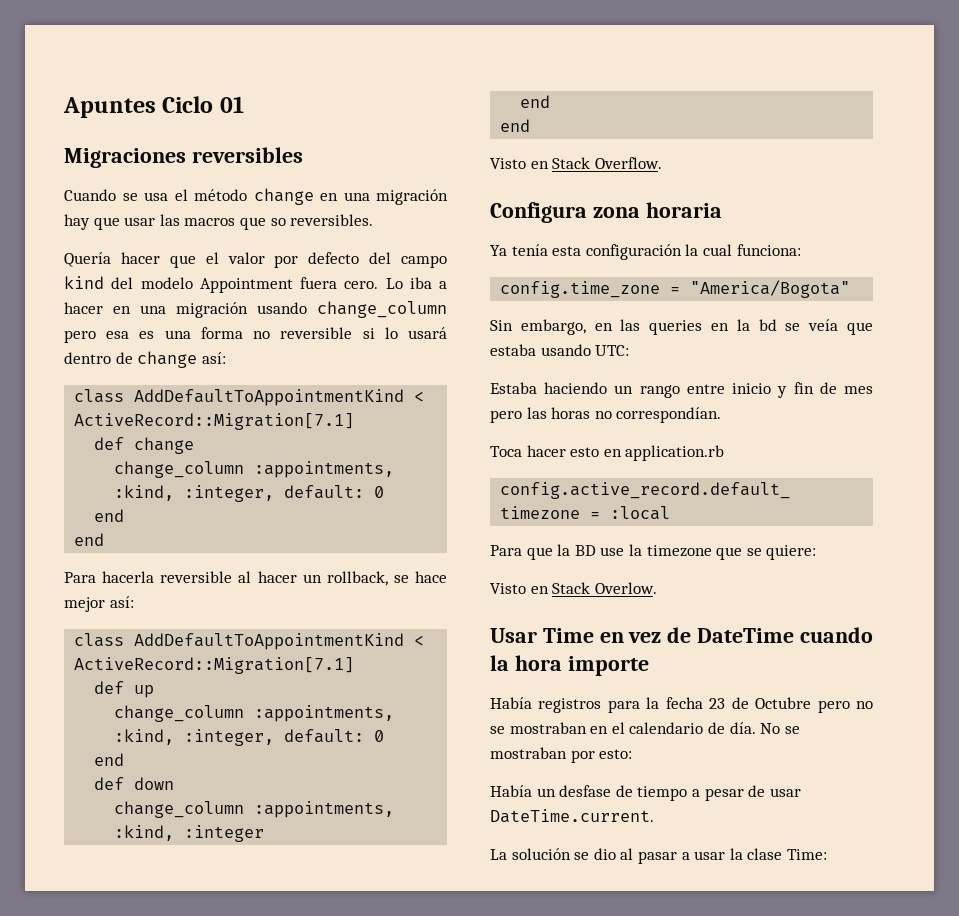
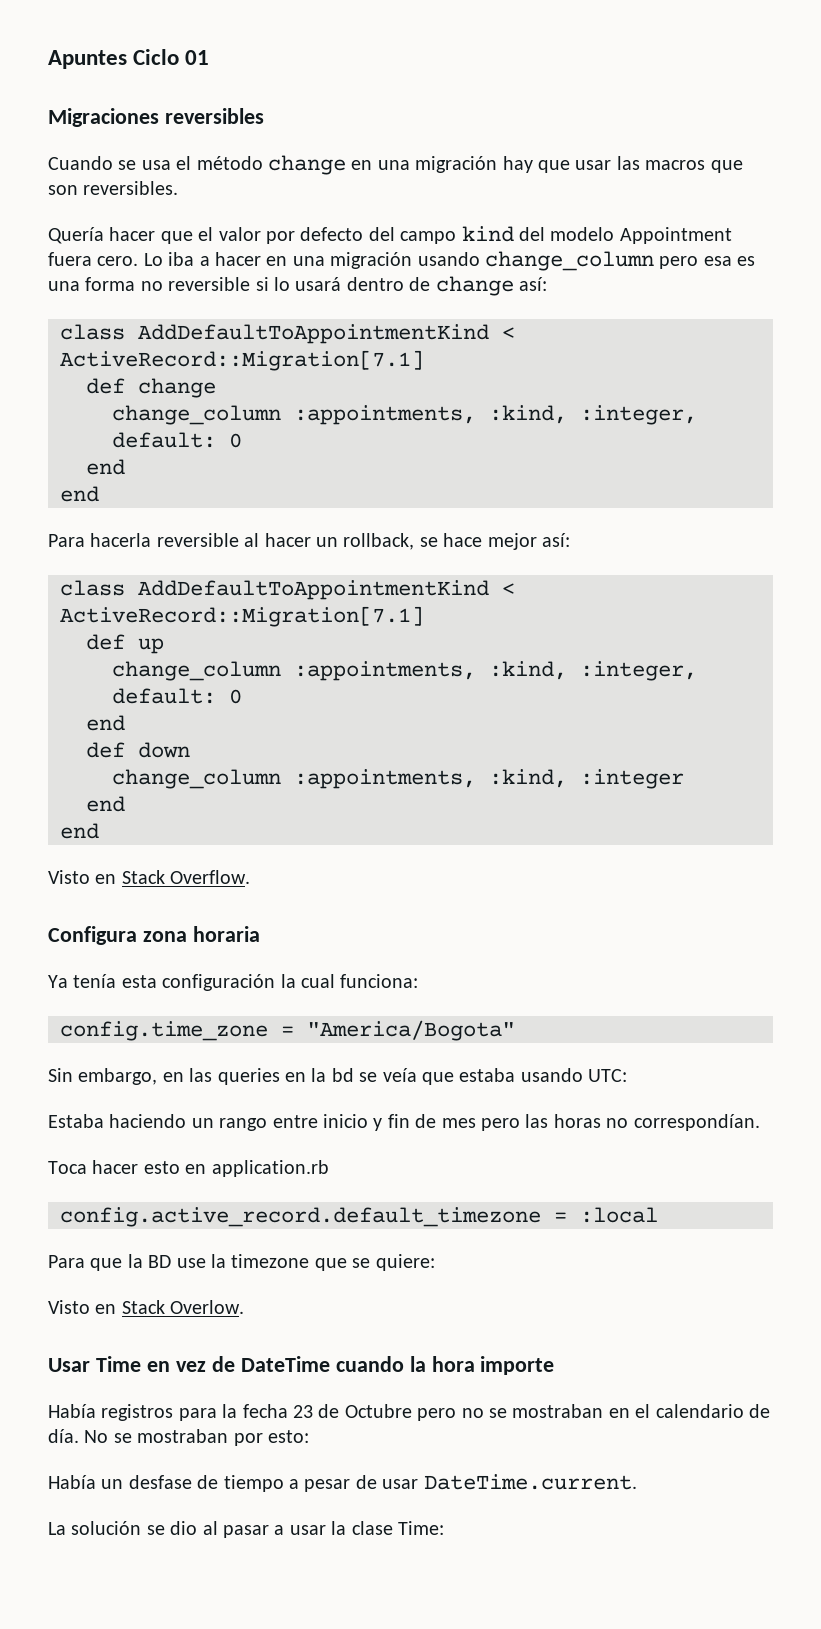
- Cuando se usa el método change en una migración hay que usar las macros que so reversibles.
+ Cuando se usa el método change en una migración hay que usar las macros que son reversibles.

